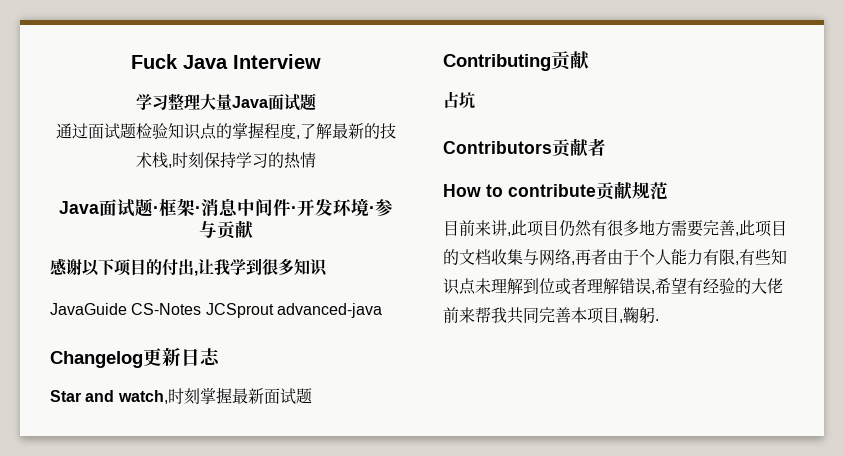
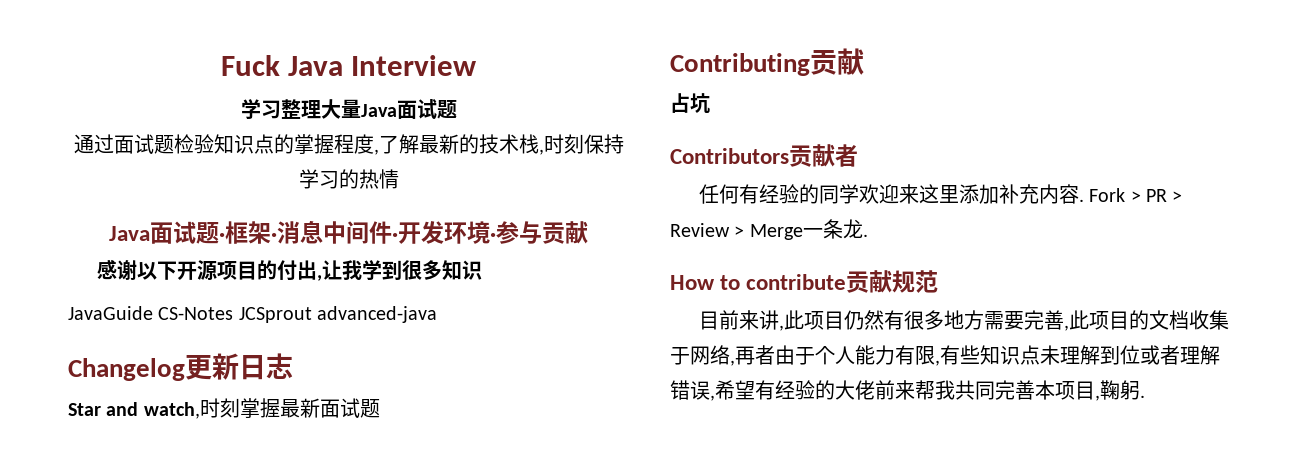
- 感谢以下项目的付出,让我学到很多知识
+ 感谢以下开源项目的付出,让我学到很多知识
+ 任何有经验的同学欢迎来这里添加补充内容. Fork > PR > Review > Merge一条龙.
- 目前来讲,此项目仍然有很多地方需要完善,此项目的文档收集与网络,再者由于个人能力有限,有些知识点未理解到位或者理解错误,希望有经验的大佬前来帮我共同完善本项目,鞠躬.
+ 目前来讲,此项目仍然有很多地方需要完善,此项目的文档收集于网络,再者由于个人能力有限,有些知识点未理解到位或者理解错误,希望有经验的大佬前来帮我共同完善本项目,鞠躬.

